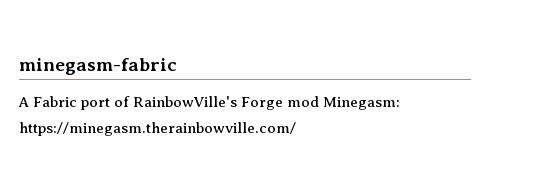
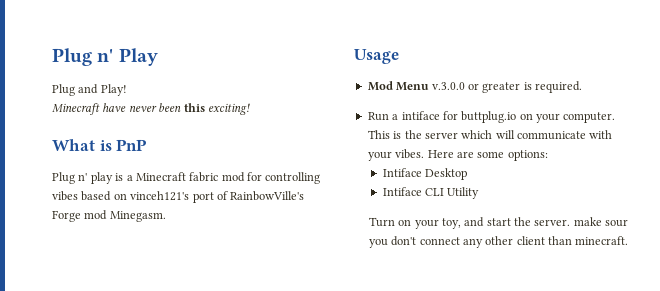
- minegasm-fabric
- A Fabric port of RainbowVille's Forge mod Minegasm: https://minegasm.therainbowville.com/
+ Plug n' Play
+ Plug and Play!
+ Minecraft have never been this exciting!
+ What is PnP
+ Plug n' play is a Minecraft fabric mod for controlling vibes based on vinceh121's port of RainbowVille's Forge mod Minegasm.
+ Usage
+ Mod Menu v.3.0.0 or greater is required.
+ Run a intiface for buttplug.io on your computer. This is the server which will communicate with your vibes. Here are some options:
+ Intiface Desktop
+ Intiface CLI Utility
+ Turn on your toy, and start the server. make sour you don't connect any other client than minecraft.

